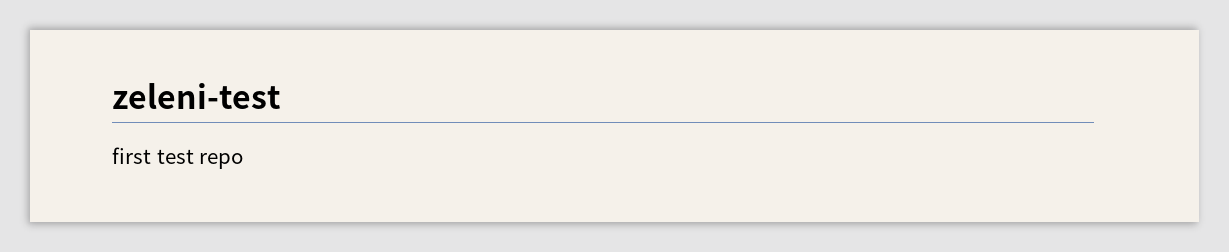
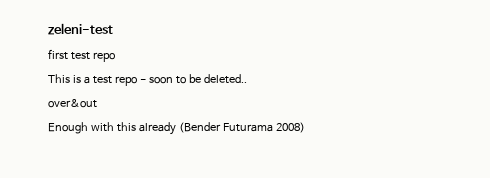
+ This is a test repo - soon to be deleted..
+ over&out
+ Enough with this already (Bender Futurama 2008)

